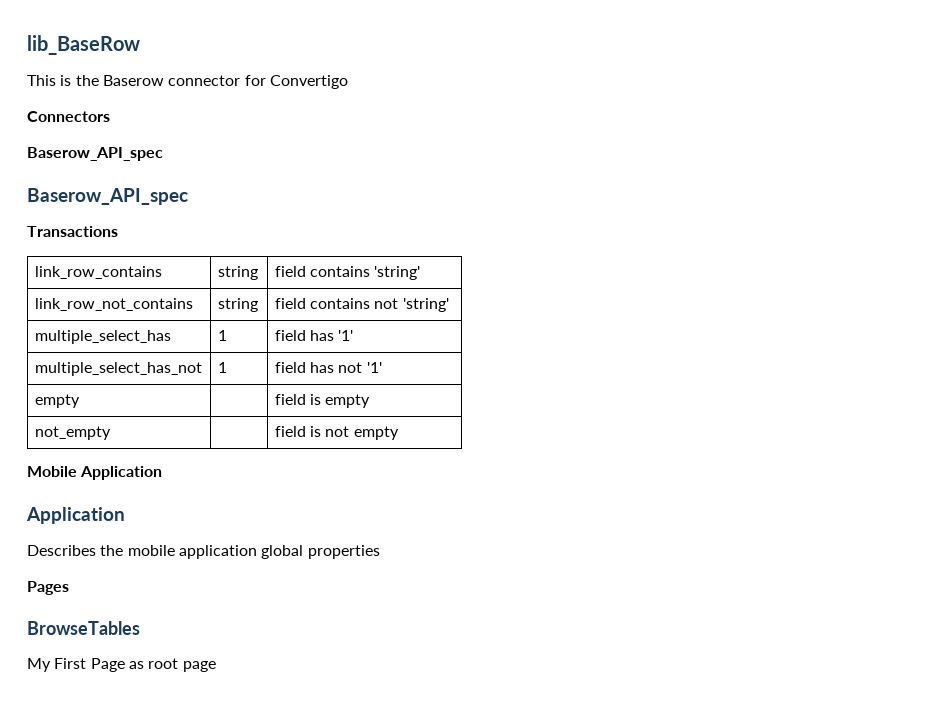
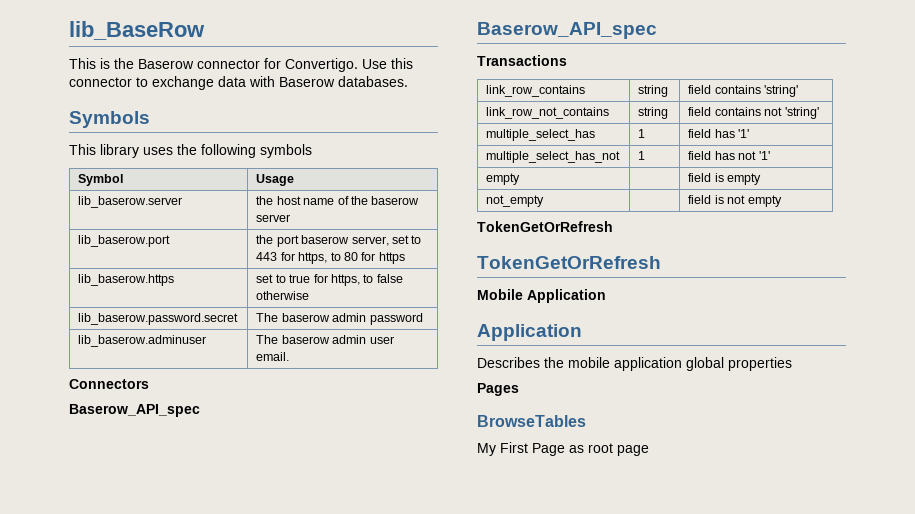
- This is the Baserow connector for Convertigo
+ This is the Baserow connector for Convertigo. Use this connector to exchange data with Baserow databases.
+ Symbols
+ This library uses the following symbols
+ Symbol | Usage
+ lib_baserow.server | the host name of the baserow server
+ lib_baserow.port | the port baserow server, set to 443 for https, to 80 for https
+ lib_baserow.https | set to true for https, to false otherwise
+ lib_baserow.password.secret | The baserow admin password
+ lib_baserow.adminuser | The baserow admin user email.
  not_empty | | field is not empty
+ TokenGetOrRefresh
+ TokenGetOrRefresh

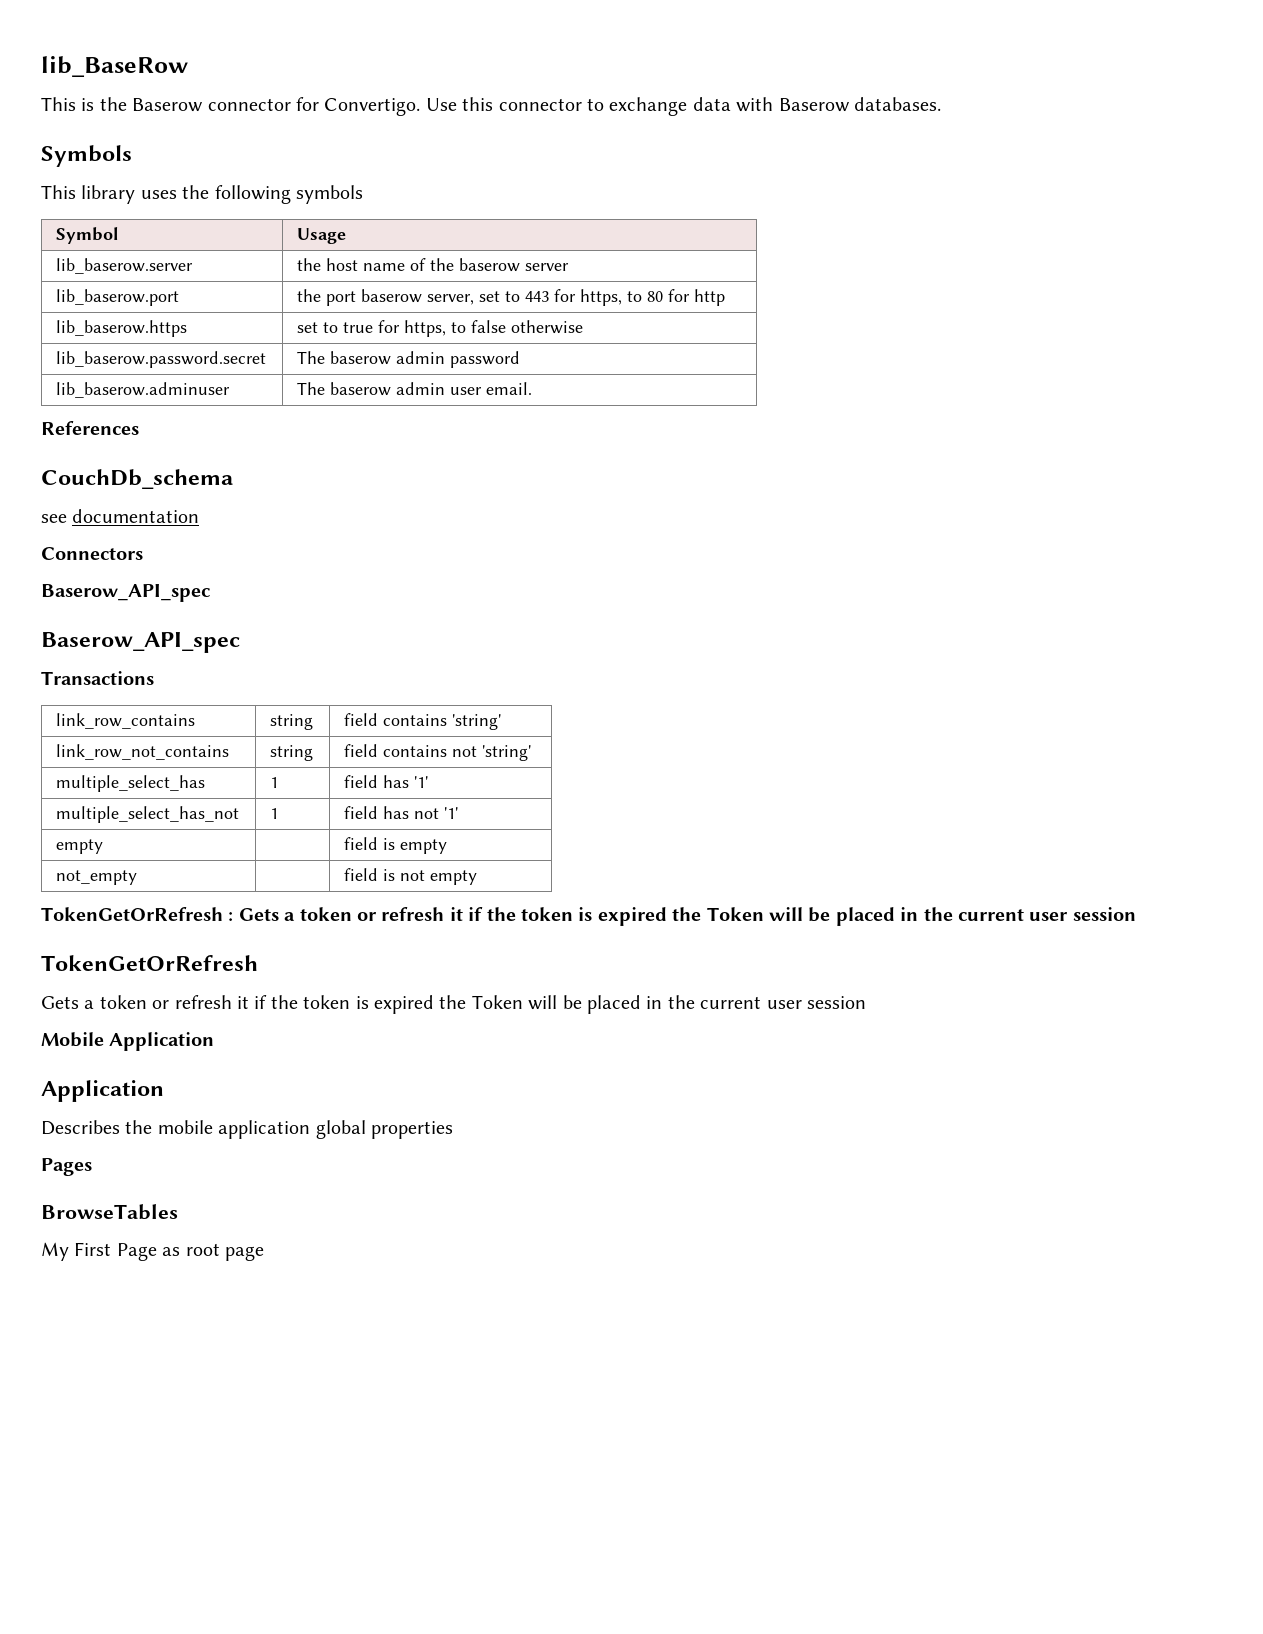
- lib_baserow.port | the port baserow server, set to 443 for https, to 80 for https
+ lib_baserow.port | the port baserow server, set to 443 for https, to 80 for http
+ References
+ CouchDb_schema
+ see documentation
  not_empty | | field is not empty
+ TokenGetOrRefresh : Gets a token or refresh it if the token is expired the Token will be placed in the current user session
  TokenGetOrRefresh
- TokenGetOrRefresh
+ Gets a token or refresh it if the token is expired the Token will be placed in the current user session

